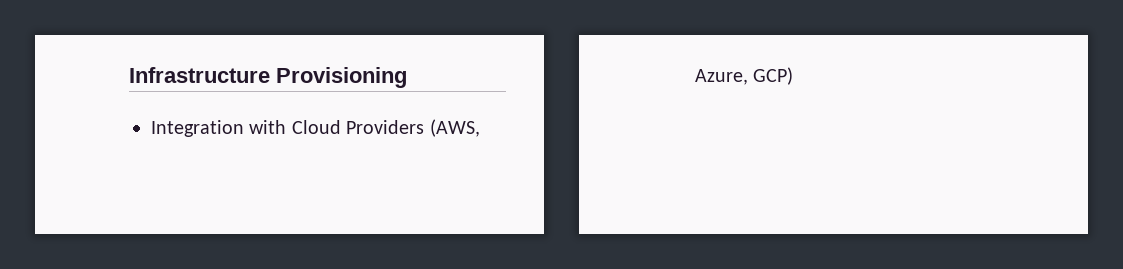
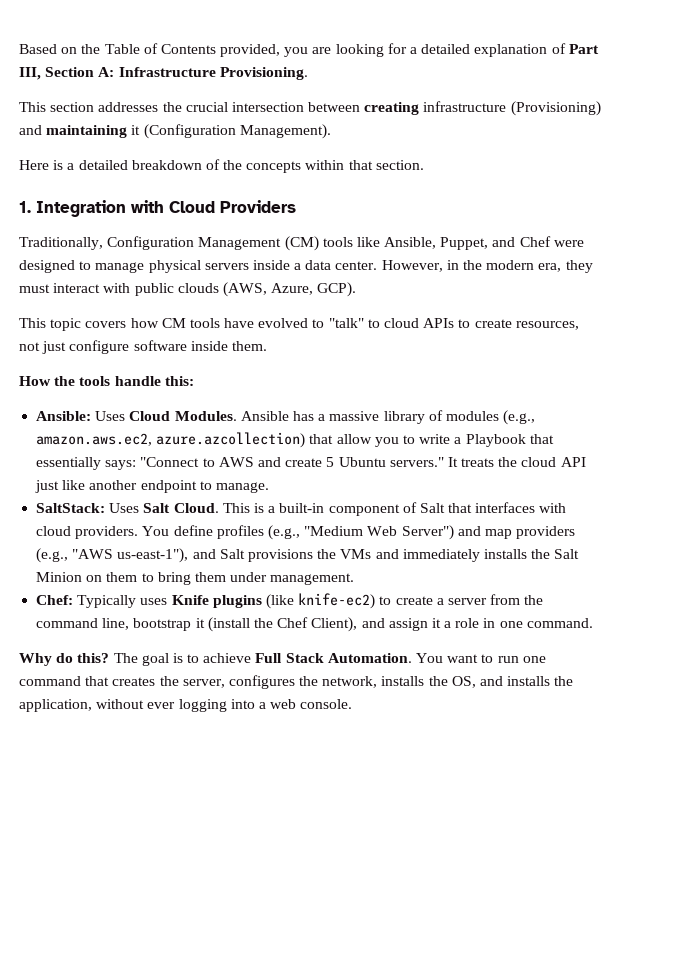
- Infrastructure Provisioning
- Integration with Cloud Providers (AWS, Azure, GCP)
+ Based on the Table of Contents provided, you are looking for a detailed explanation of Part III, Section A: Infrastructure Provisioning.
+ This section addresses the crucial intersection between creating infrastructure (Provisioning) and maintaining it (Configuration Management).
+ Here is a detailed breakdown of the concepts within that section.
+ 1. Integration with Cloud Providers
+ Traditionally, Configuration Management (CM) tools like Ansible, Puppet, and Chef were designed to manage physical servers inside a data center. However, in the modern era, they must interact with public clouds (AWS, Azure, GCP).
+ This topic covers how CM tools have evolved to "talk" to cloud APIs to create resources, not just configure software inside them.
+ How the tools handle this:
+ Ansible: Uses Cloud Modules. Ansible has a massive library of modules (e.g., amazon.aws.ec2, azure.azcollection) that allow you to write a Playbook that essentially says: "Connect to AWS and create 5 Ubuntu servers." It treats the cloud API just like another endpoint to manage.
+ SaltStack: Uses Salt Cloud. This is a built-in component of Salt that interfaces with cloud providers. You define profiles (e.g., "Medium Web Server") and map providers (e.g., "AWS us-east-1"), and Salt provisions the VMs and immediately installs the Salt Minion on them to bring them under management.
+ Chef: Typically uses Knife plugins (like knife-ec2) to create a server from the command line, bootstrap it (install the Chef Client), and assign it a role in one command.
+ Why do this? The goal is to achieve Full Stack Automation. You want to run one command that creates the server, configures the network, installs the OS, and installs the application, without ever logging into a web console.

